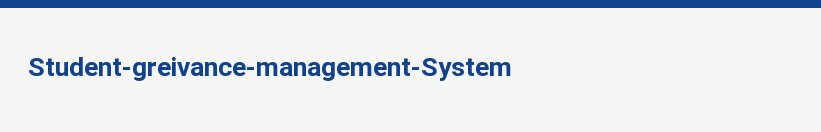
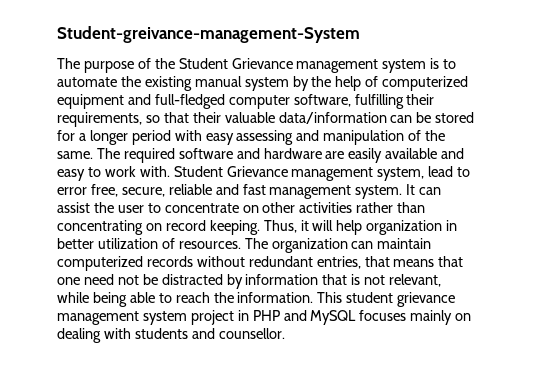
+ The purpose of the Student Grievance management system is to automate the existing manual system by the help of computerized equipment and full-fledged computer software, fulfilling their requirements, so that their valuable data/information can be stored for a longer period with easy assessing and manipulation of the same. The required software and hardware are easily available and easy to work with. Student Grievance management system, lead to error free, secure, reliable and fast management system. It can assist the user to concentrate on other activities rather than concentrating on record keeping. Thus, it will help organization in better utilization of resources. The organization can maintain computerized records without redundant entries, that means that one need not be distracted by information that is not relevant, while being able to reach the information. This student grievance management system project in PHP and MySQL focuses mainly on dealing with students and counsellor.

